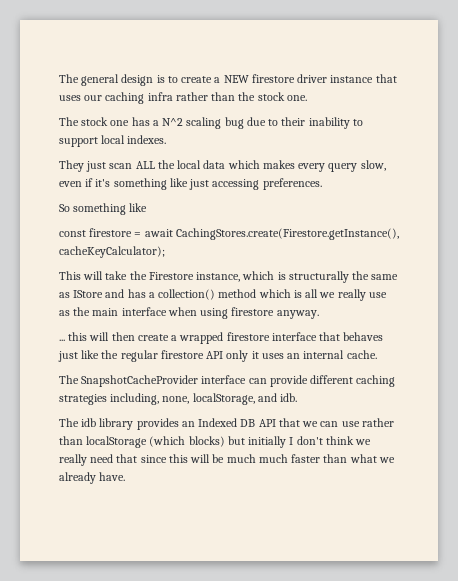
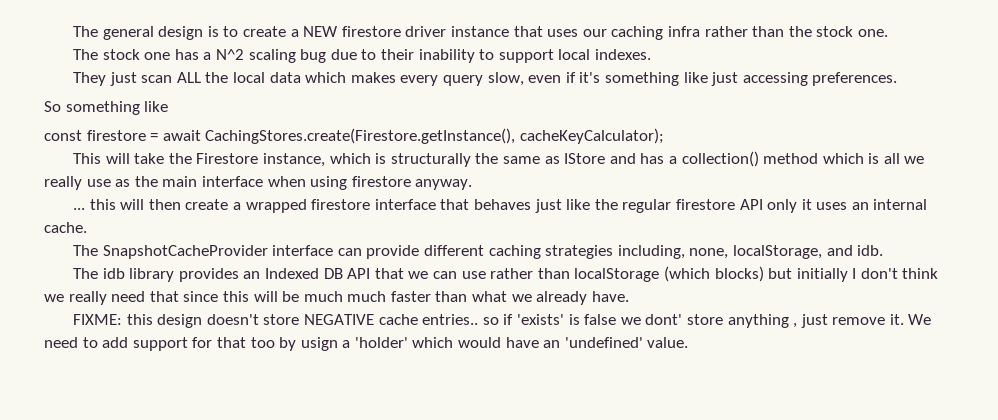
+ FIXME: this design doesn't store NEGATIVE cache entries.. so if 'exists' is false we dont' store anything , just remove it. We need to add support for that too by usign a 'holder' which would have an 'undefined' value.

